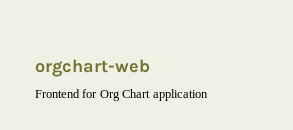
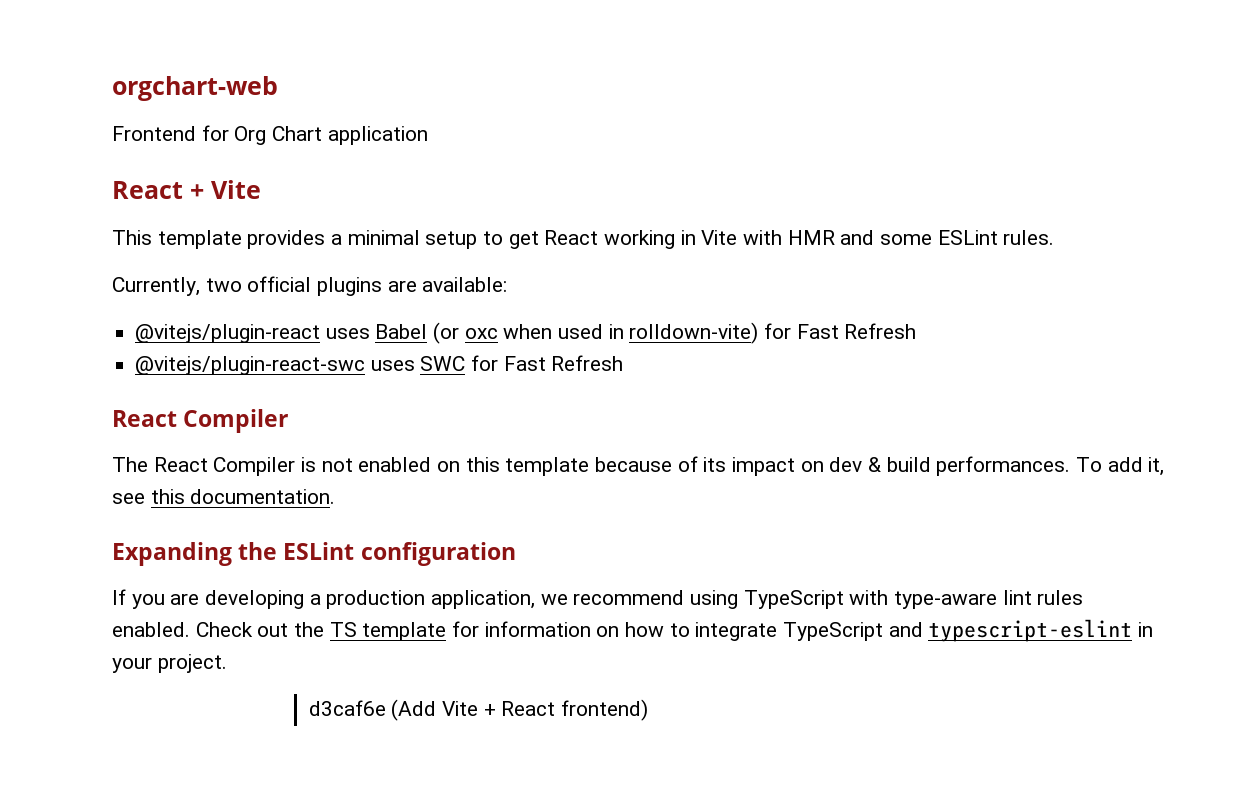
+ React + Vite
+ This template provides a minimal setup to get React working in Vite with HMR and some ESLint rules.
+ Currently, two official plugins are available:
+ @vitejs/plugin-react uses Babel (or oxc when used in rolldown-vite) for Fast Refresh
+ @vitejs/plugin-react-swc uses SWC for Fast Refresh
+ React Compiler
+ The React Compiler is not enabled on this template because of its impact on dev & build performances. To add it, see this documentation.
+ Expanding the ESLint configuration
+ If you are developing a production application, we recommend using TypeScript with type-aware lint rules enabled. Check out the TS template for information on how to integrate TypeScript and typescript-eslint in your project.
+ d3caf6e (Add Vite + React frontend)

